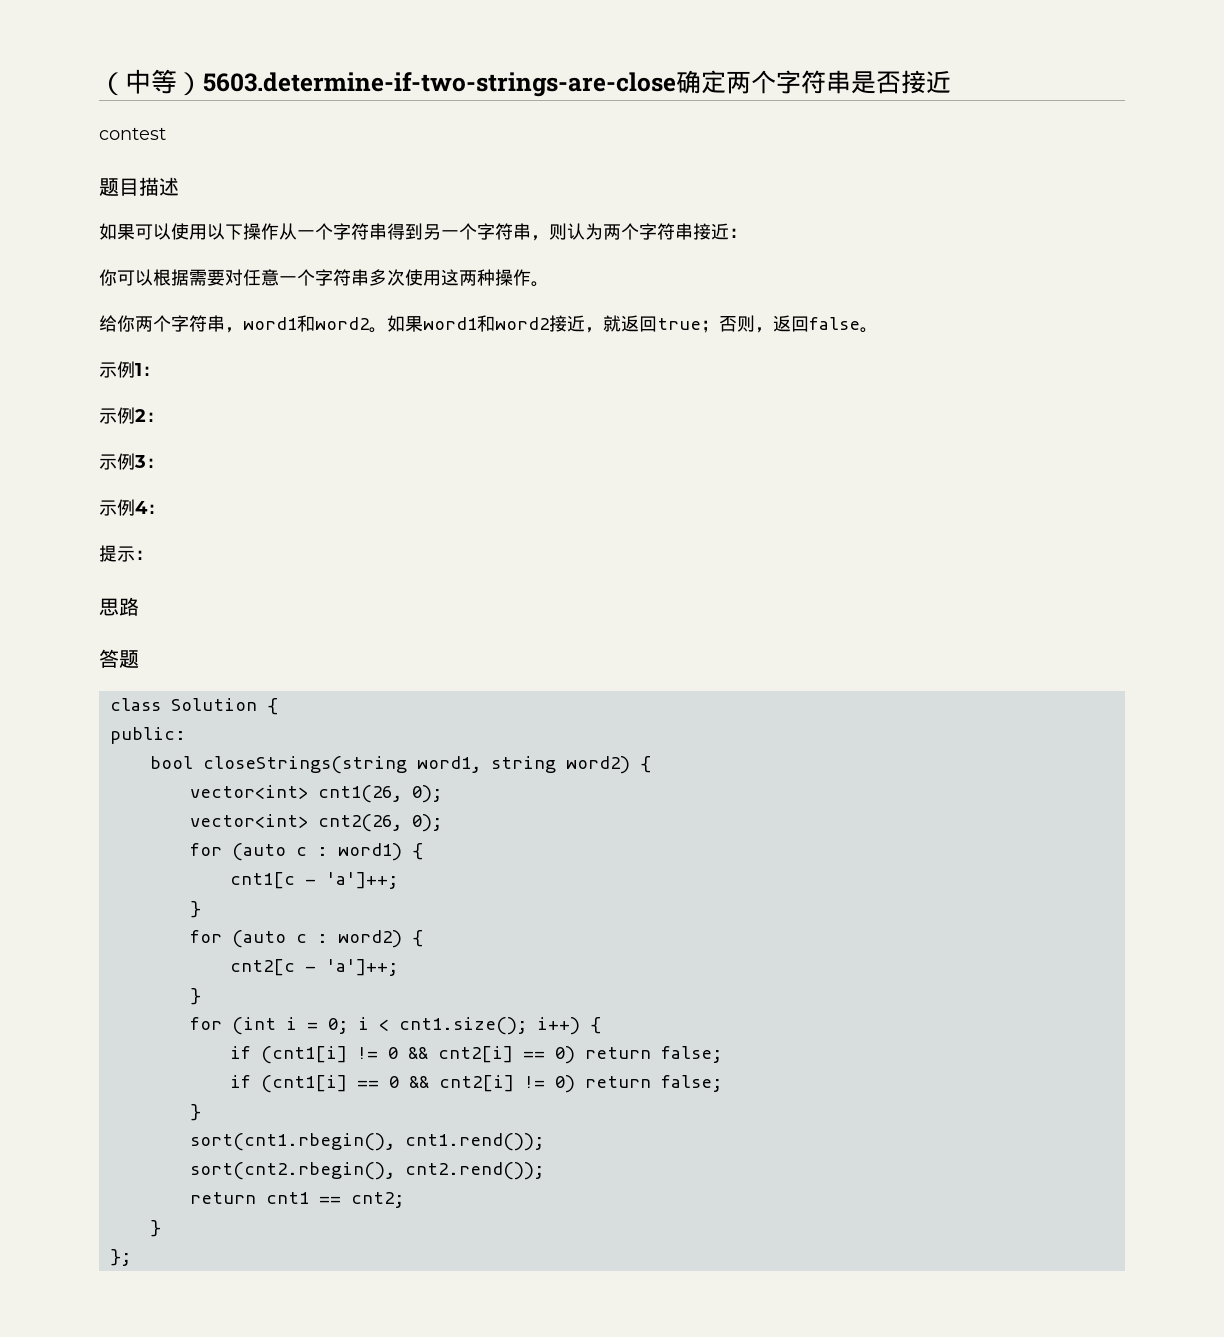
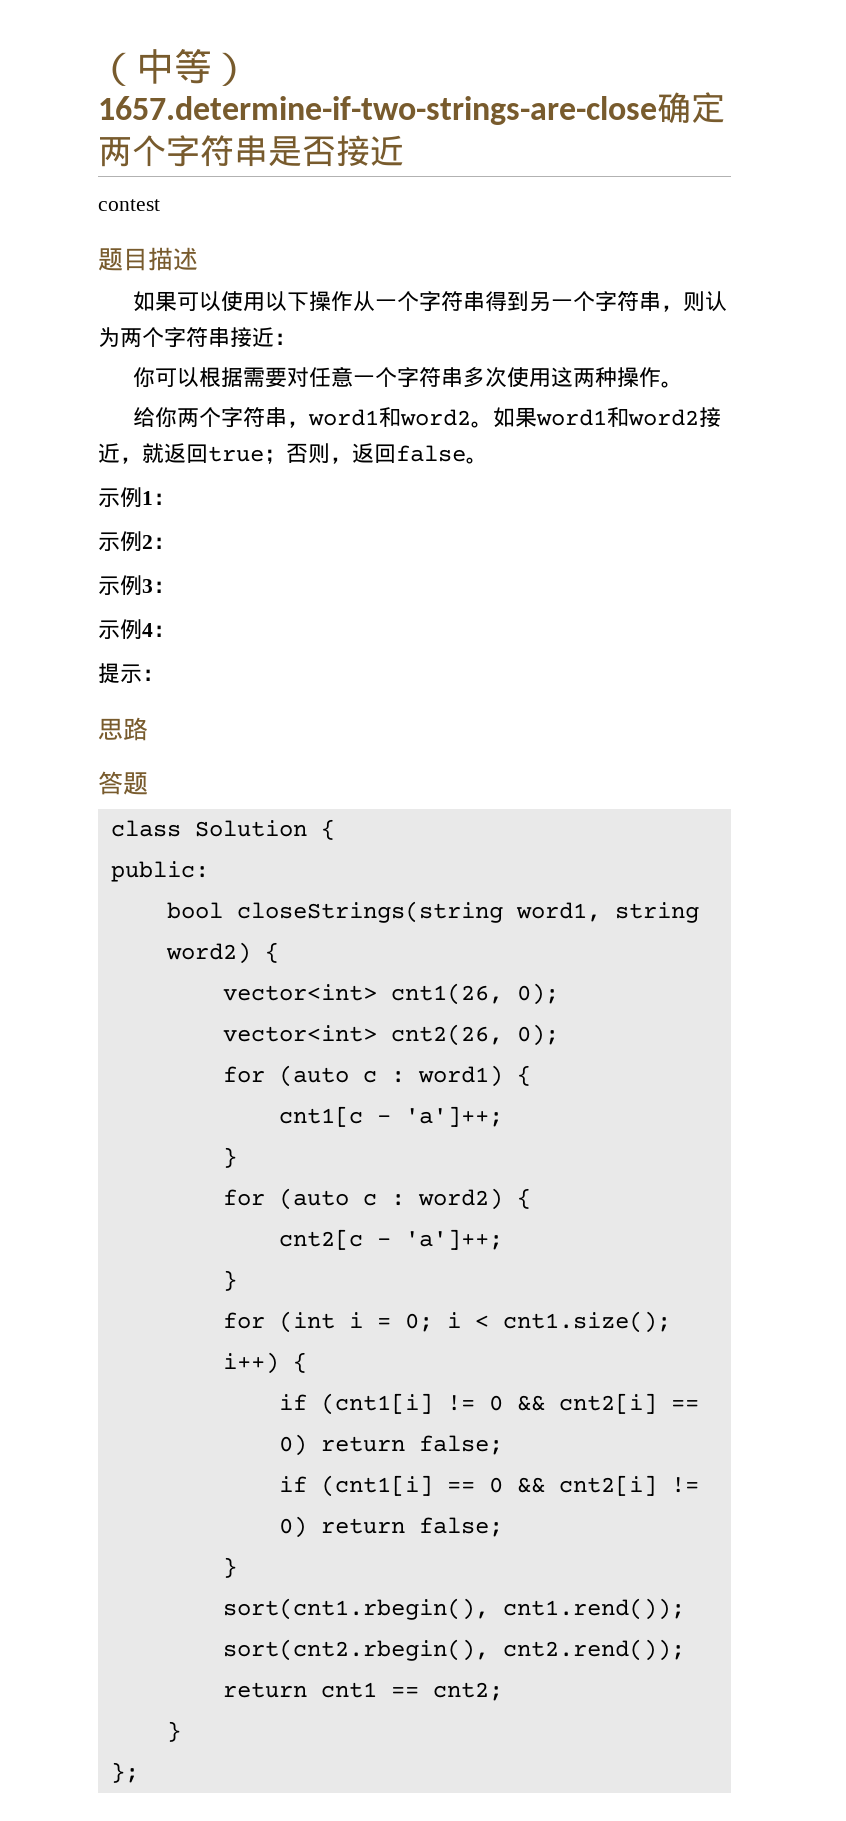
- （中等）5603.determine-if-two-strings-are-close确定两个字符串是否接近
+ （中等）1657.determine-if-two-strings-are-close确定两个字符串是否接近

